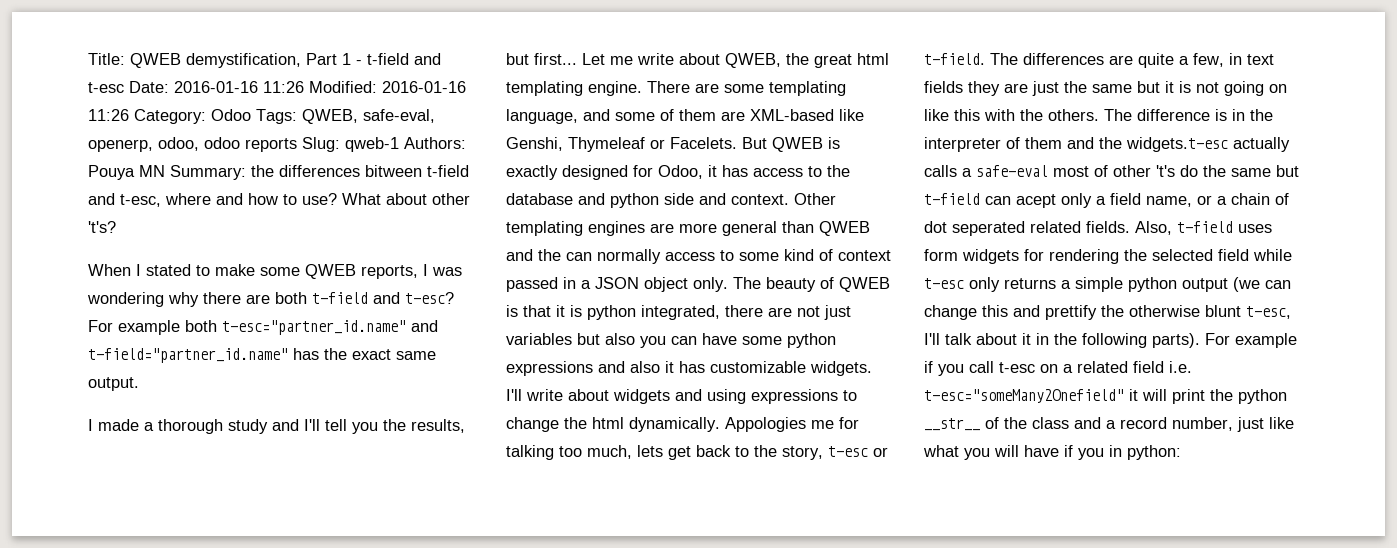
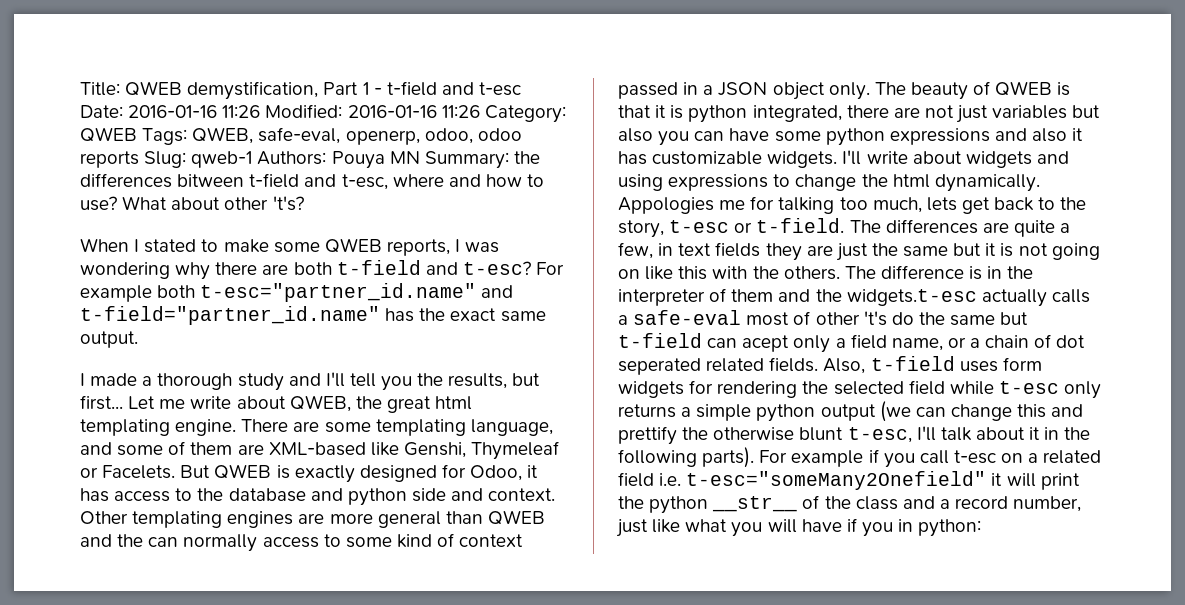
- Title: QWEB demystification, Part 1 - t-field and t-esc Date: 2016-01-16 11:26 Modified: 2016-01-16 11:26 Category: Odoo Tags: QWEB, safe-eval, openerp, odoo, odoo reports Slug: qweb-1 Authors: Pouya MN Summary: the differences bitween t-field and t-esc, where and how to use?
+ Title: QWEB demystification, Part 1 - t-field and t-esc Date: 2016-01-16 11:26 Modified: 2016-01-16 11:26 Category: QWEB Tags: QWEB, safe-eval, openerp, odoo, odoo reports Slug: qweb-1 Authors: Pouya MN Summary: the differences bitween t-field and t-esc, where and how to use?

